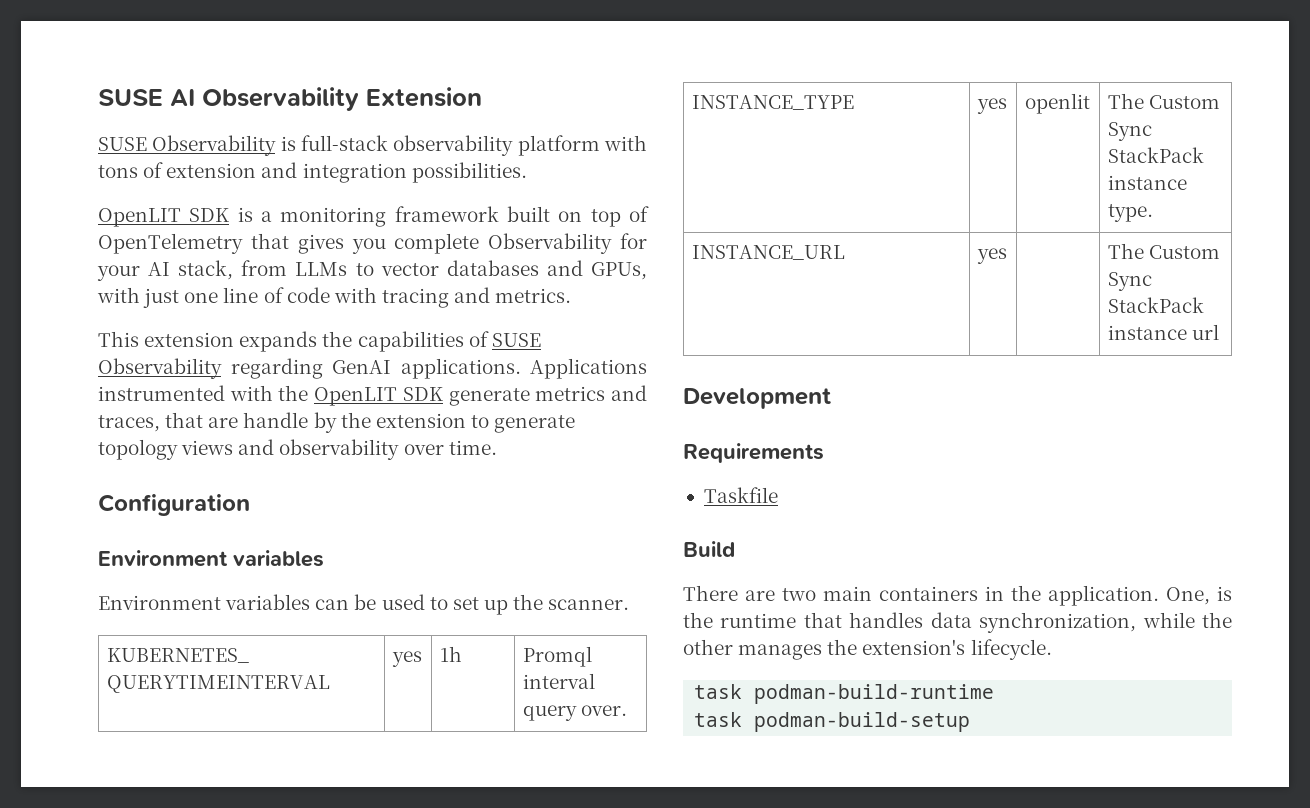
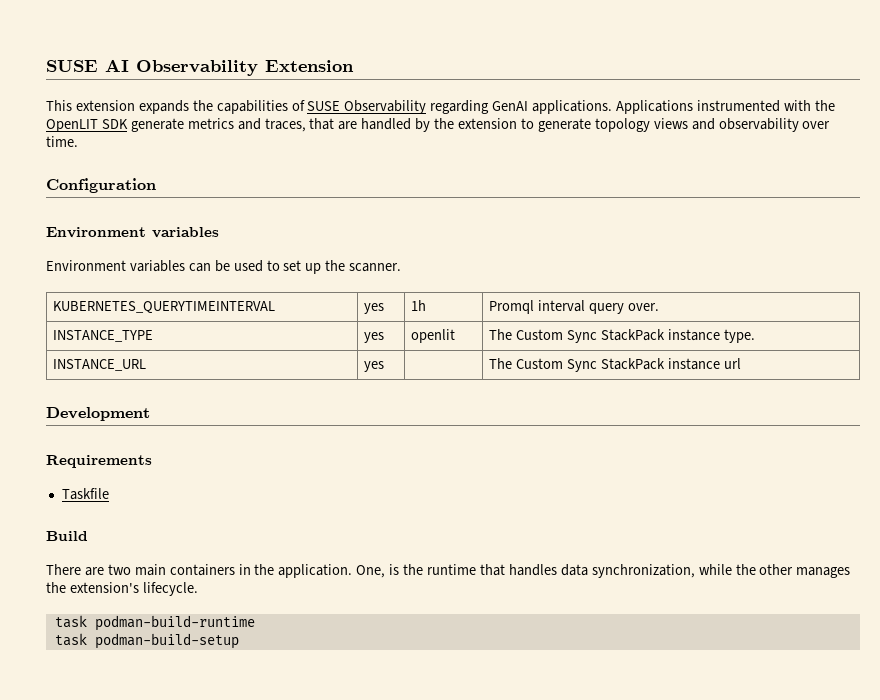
- SUSE Observability is full-stack observability platform with tons of extension and integration possibilities.
- OpenLIT SDK is a monitoring framework built on top of OpenTelemetry that gives you complete Observability for your AI stack, from LLMs to vector databases and GPUs, with just one line of code with tracing and metrics.
- Applications instrumented with the OpenLIT SDK generate metrics and traces, that are handle by the extension to generate topology views and observability over time.
+ Applications instrumented with the OpenLIT SDK generate metrics and traces, that are handled by the extension to generate topology views and observability over time.

